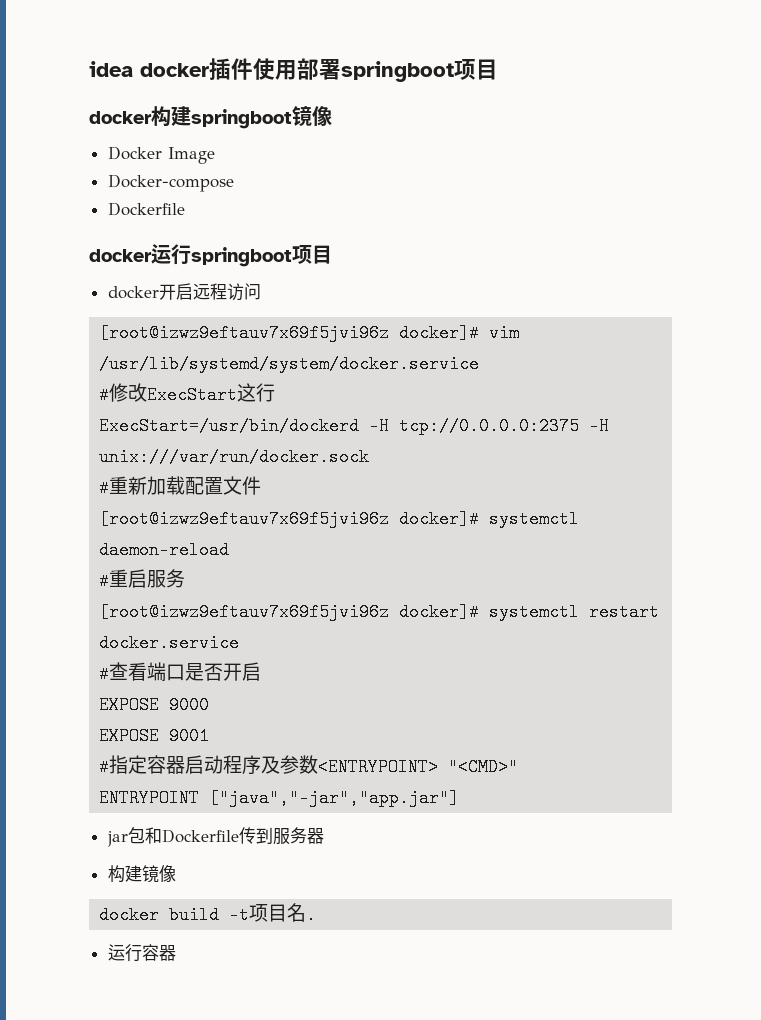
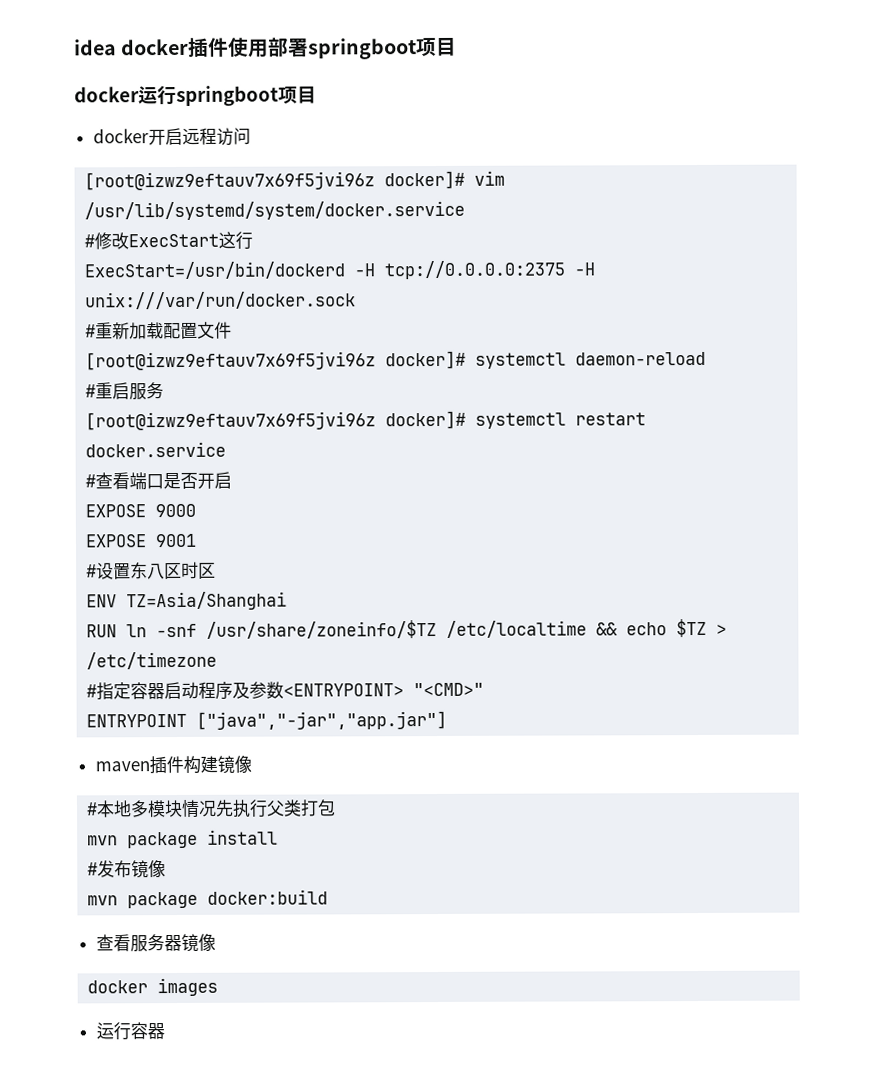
- docker构建springboot镜像
- Docker Image
- Docker-compose
- Dockerfile
+ #设置东八区时区
+ ENV TZ=Asia/Shanghai
+ RUN ln -snf /usr/share/zoneinfo/$TZ /etc/localtime && echo $TZ > /etc/timezone
- jar包和Dockerfile传到服务器
- 构建镜像
- docker build -t项目名.
+ maven插件构建镜像
+ #本地多模块情况先执行父类打包
+ mvn package install
+ #发布镜像
+ mvn package docker:build
+ 查看服务器镜像
+ docker images

